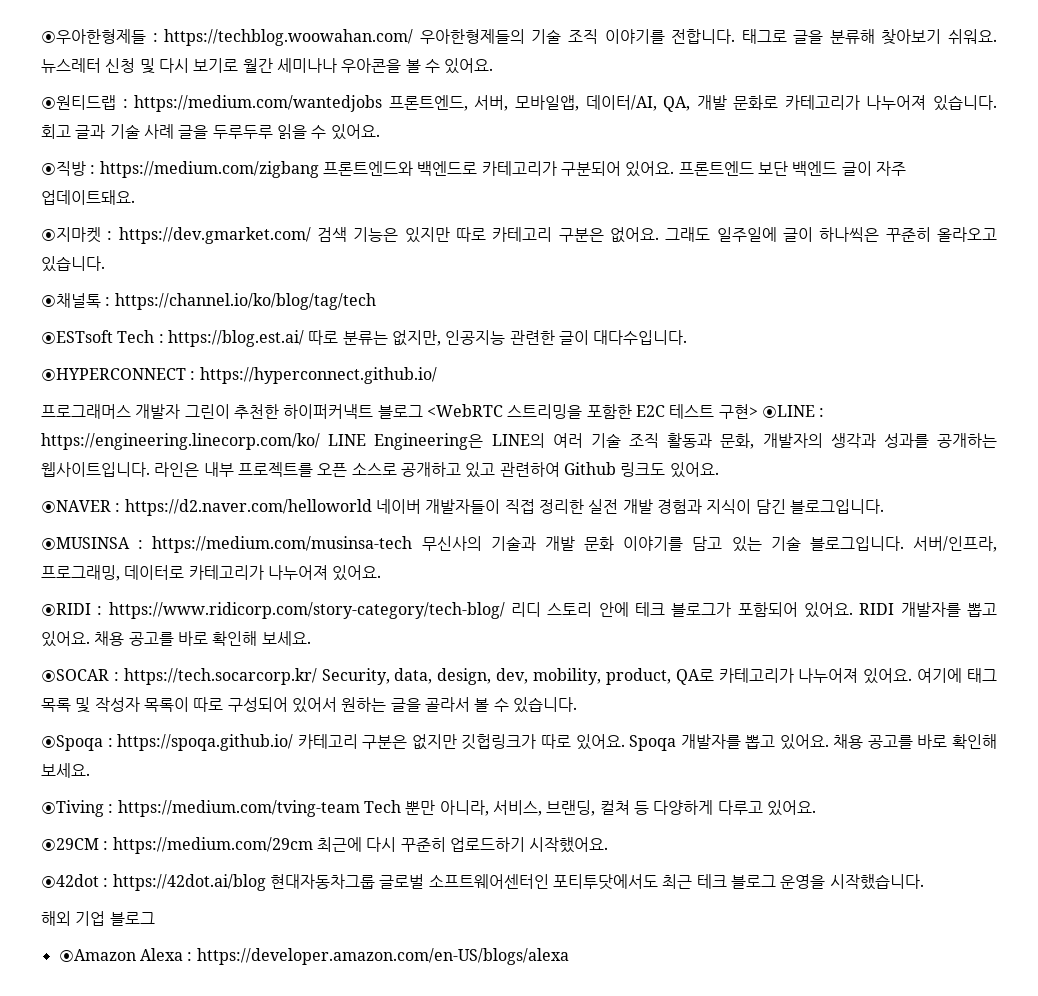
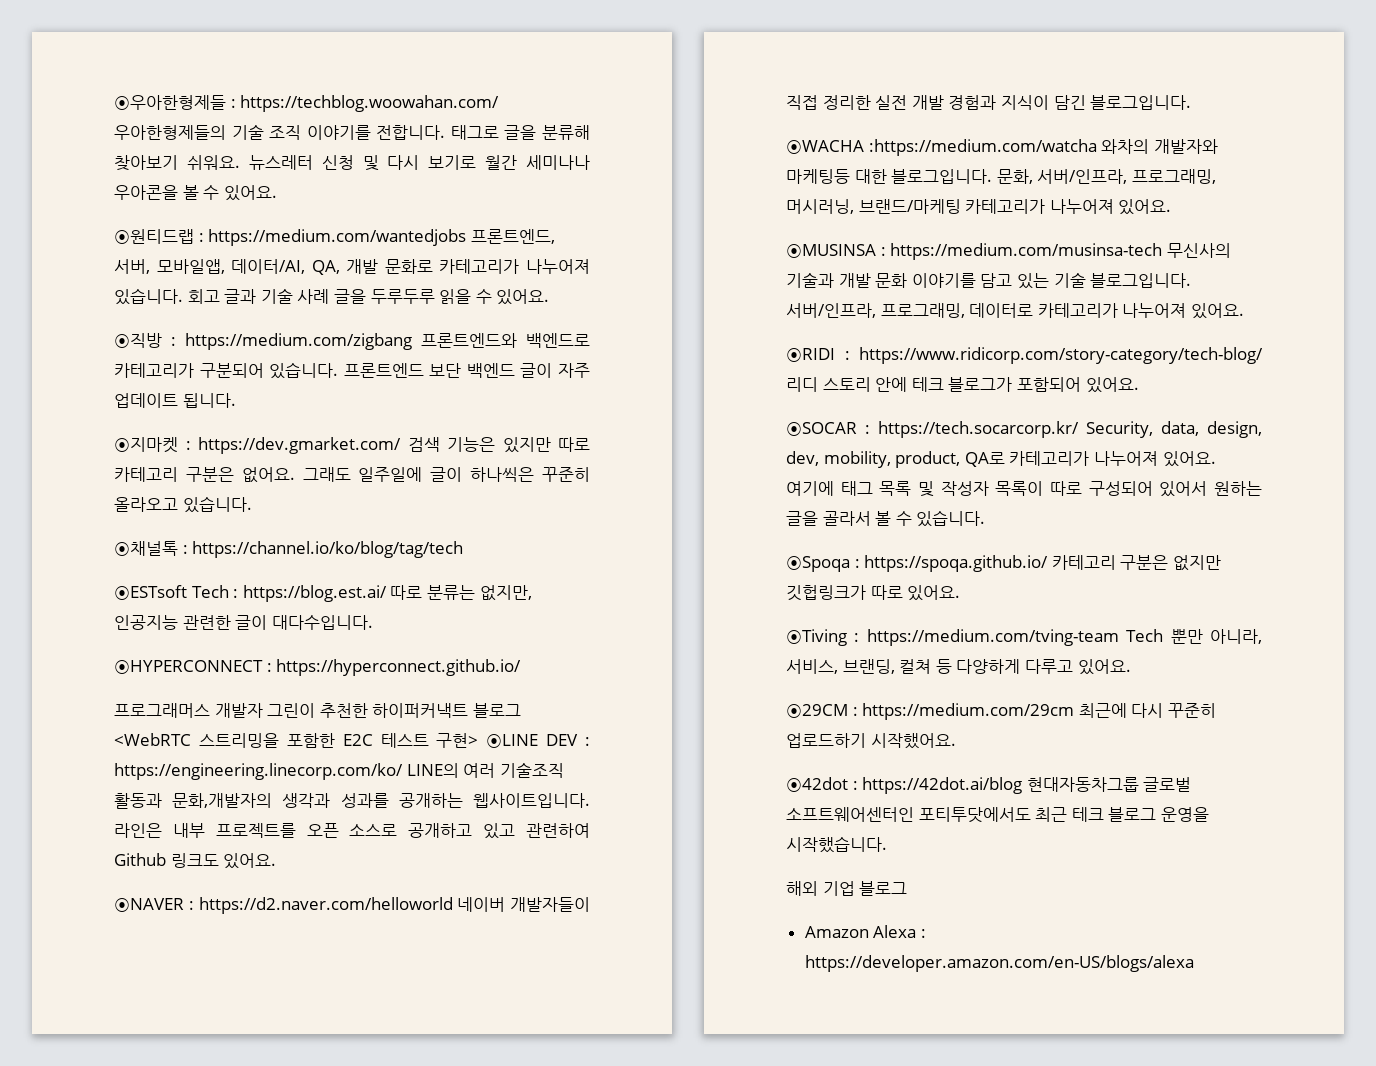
- ⊙직방 : https://medium.com/zigbang 프론트엔드와 백엔드로 카테고리가 구분되어 있어요.
+ ⊙직방 : https://medium.com/zigbang 프론트엔드와 백엔드로 카테고리가 구분되어 있습니다.
- 프론트엔드 보단 백엔드 글이 자주 업데이트돼요.
+ 프론트엔드 보단 백엔드 글이 자주 업데이트 됩니다.
- 프로그래머스 개발자 그린이 추천한 하이퍼커낵트 블로그 <WebRTC 스트리밍을 포함한 E2C 테스트 구현> ⊙LINE : https://engineering.linecorp.com/ko/ LINE Engineering은 LINE의 여러 기술 조직 활동과 문화, 개발자의 생각과 성과를 공개하는 웹사이트입니다.
+ 프로그래머스 개발자 그린이 추천한 하이퍼커낵트 블로그 <WebRTC 스트리밍을 포함한 E2C 테스트 구현> ⊙LINE DEV : https://engineering.linecorp.com/ko/ LINE의 여러 기술조직 활동과 문화,개발자의 생각과 성과를 공개하는 웹사이트입니다.
+ ⊙WACHA :https://medium.com/watcha 와차의 개발자와 마케팅등 대한 블로그입니다. 문화, 서버/인프라, 프로그래밍, 머시러닝, 브랜드/마케팅 카테고리가 나누어져 있어요.
- RIDI 개발자를 뽑고 있어요. 채용 공고를 바로 확인해 보세요.
- Spoqa 개발자를 뽑고 있어요. 채용 공고를 바로 확인해 보세요.
- ⊙Amazon Alexa : https://developer.amazon.com/en-US/blogs/alexa
+ Amazon Alexa : https://developer.amazon.com/en-US/blogs/alexa

